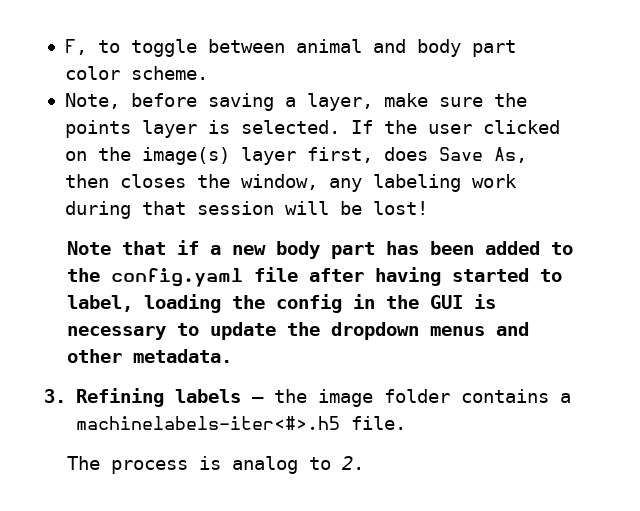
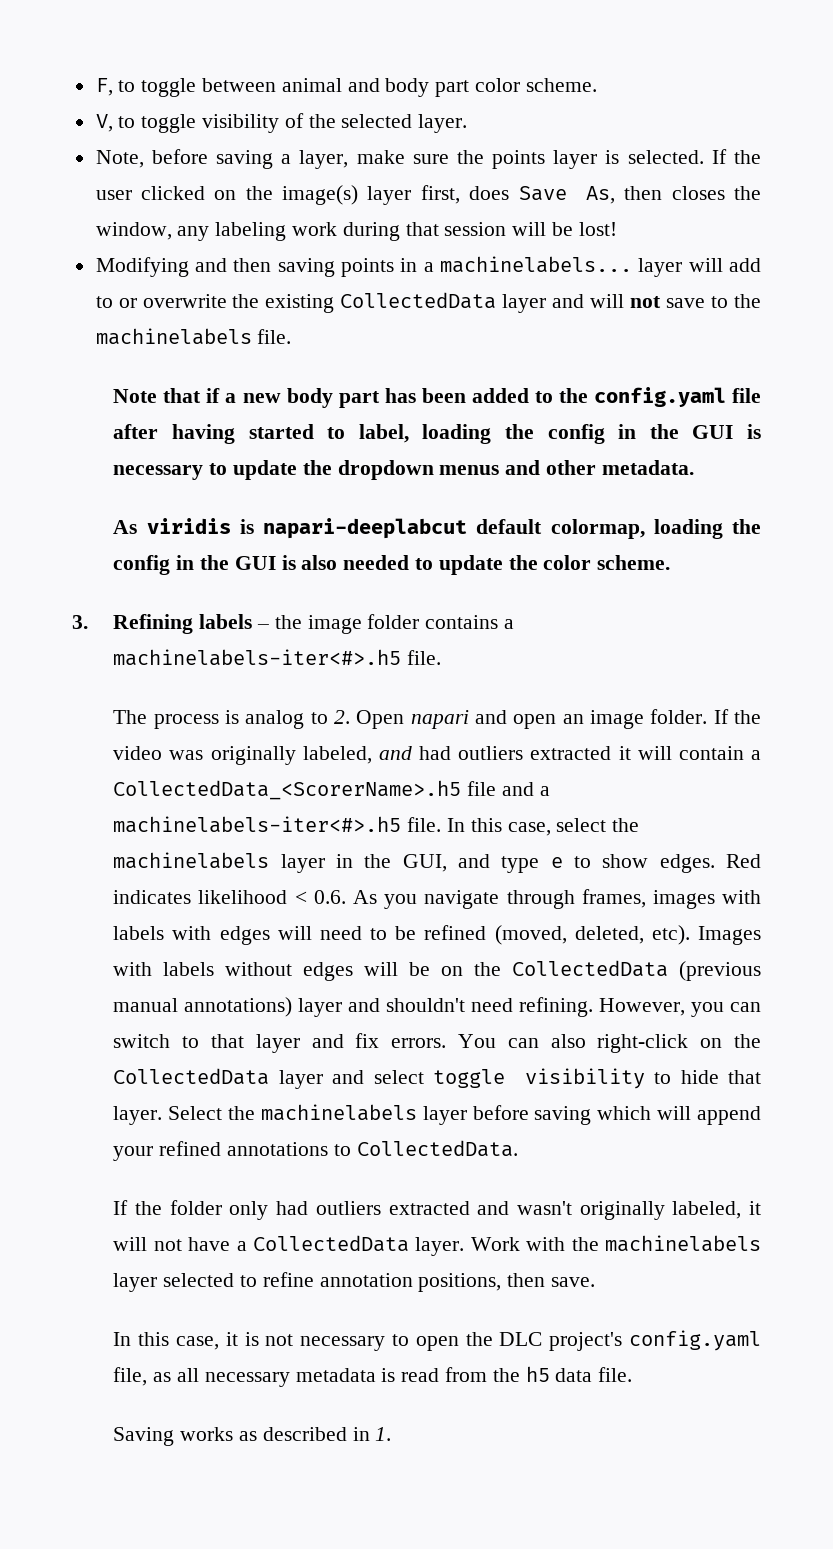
+ V, to toggle visibility of the selected layer.
+ Modifying and then saving points in a machinelabels... layer will add to or overwrite the existing CollectedData layer and will not save to the machinelabels file.
+ As viridis is napari-deeplabcut default colormap, loading the config in the GUI is also needed to update the color scheme.
- The process is analog to 2.
+ The process is analog to 2. Open napari and open an image folder. If the video was originally labeled, and had outliers extracted it will contain a CollectedData_<ScorerName>.h5 file and a machinelabels-iter<#>.h5 file. In this case, select the machinelabels layer in the GUI, and type e to show edges. Red indicates likelihood < 0.6. As you navigate through frames, images with labels with edges will need to be refined (moved, deleted, etc). Images with labels without edges will be on the CollectedData (previous manual annotations) layer and shouldn't need refining. However, you can switch to that layer and fix errors. You can also right-click on the CollectedData layer and select toggle visibility to hide that layer. Select the machinelabels layer before saving which will append your refined annotations to CollectedData.
+ If the folder only had outliers extracted and wasn't originally labeled, it will not have a CollectedData layer. Work with the machinelabels layer selected to refine annotation positions, then save.
+ In this case, it is not necessary to open the DLC project's config.yaml file, as all necessary metadata is read from the h5 data file.
+ Saving works as described in 1.

